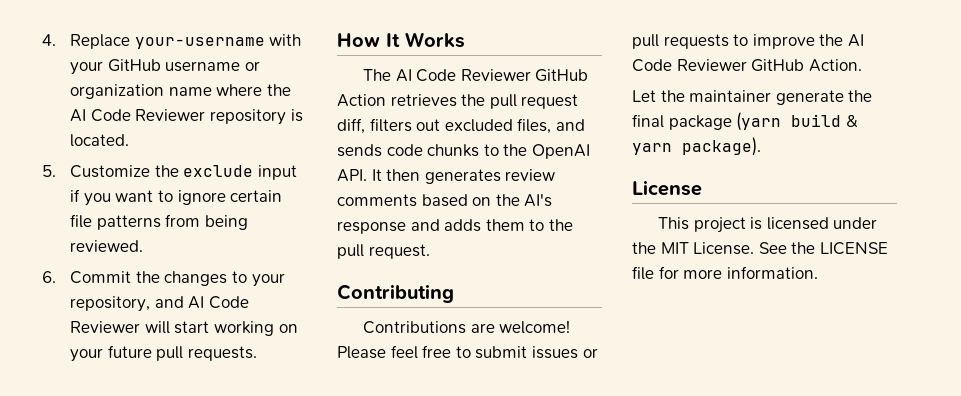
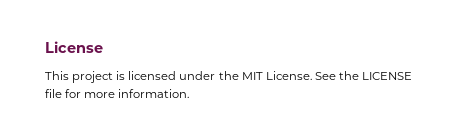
- 4. Replace your-username with your GitHub username or organization name where the AI Code Reviewer repository is located.
- 5. Customize the exclude input if you want to ignore certain file patterns from being reviewed.
- 6. Commit the changes to your repository, and AI Code Reviewer will start working on your future pull requests.
- How It Works
- The AI Code Reviewer GitHub Action retrieves the pull request diff, filters out excluded files, and sends code chunks to the OpenAI API. It then generates review comments based on the AI's response and adds them to the pull request.
- Contributing
- Contributions are welcome! Please feel free to submit issues or pull requests to improve the AI Code Reviewer GitHub Action.
- Let the maintainer generate the final package (yarn build & yarn package).

